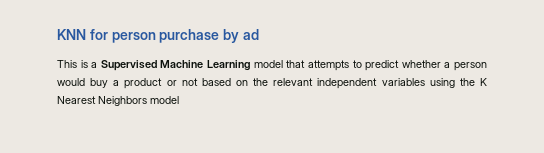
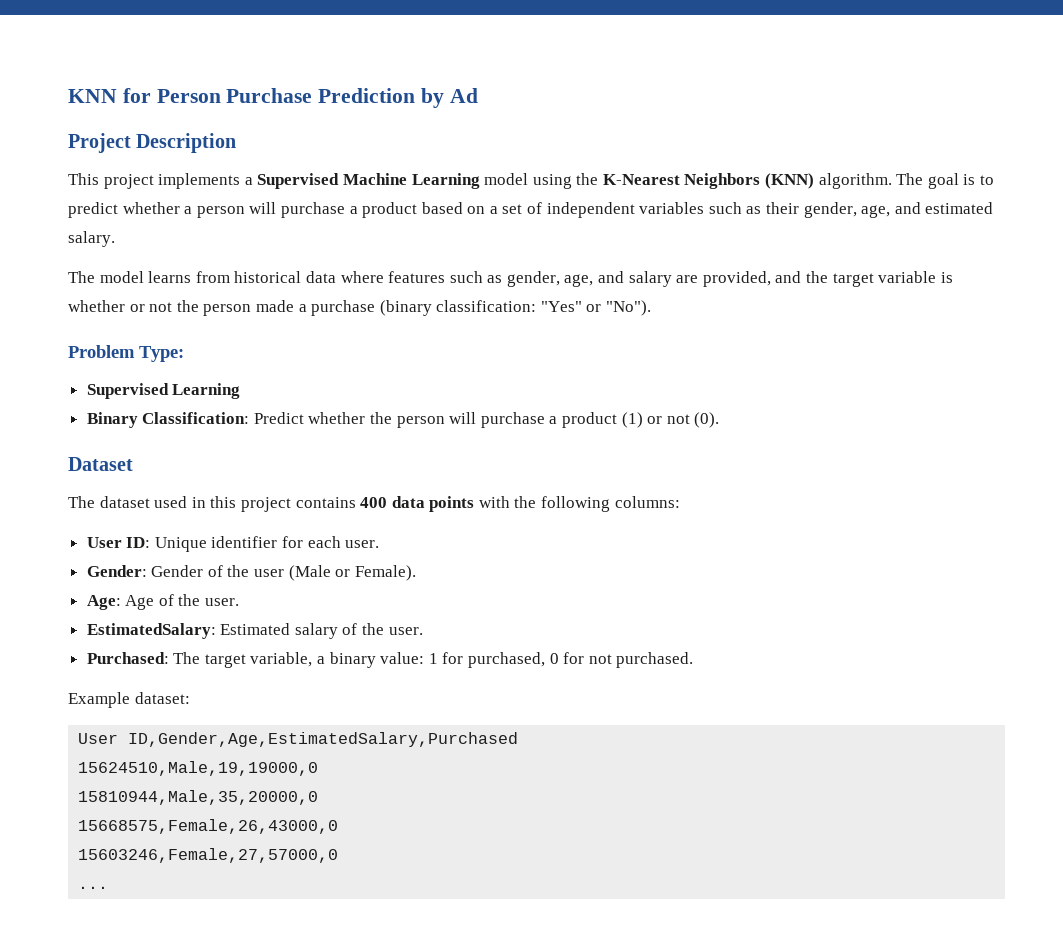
- KNN for person purchase by ad
+ KNN for Person Purchase Prediction by Ad
+ Project Description
- This is a Supervised Machine Learning model that attempts to predict whether a person would buy a product or not based on the relevant independent variables using the K Nearest Neighbors model
+ This project implements a Supervised Machine Learning model using the K-Nearest Neighbors (KNN) algorithm. The goal is to predict whether a person will purchase a product based on a set of independent variables such as their gender, age, and estimated salary.
+ The model learns from historical data where features such as gender, age, and salary are provided, and the target variable is whether or not the person made a purchase (binary classification: "Yes" or "No").
+ Problem Type:
+ Supervised Learning
+ Binary Classification: Predict whether the person will purchase a product (1) or not (0).
+ Dataset
+ The dataset used in this project contains 400 data points with the following columns:
+ User ID: Unique identifier for each user.
+ Gender: Gender of the user (Male or Female).
+ Age: Age of the user.
+ EstimatedSalary: Estimated salary of the user.
+ Purchased: The target variable, a binary value: 1 for purchased, 0 for not purchased.
+ Example dataset:
+ User ID,Gender,Age,EstimatedSalary,Purchased
+ 15624510,Male,19,19000,0
+ 15810944,Male,35,20000,0
+ 15668575,Female,26,43000,0
+ 15603246,Female,27,57000,0
+ ...

